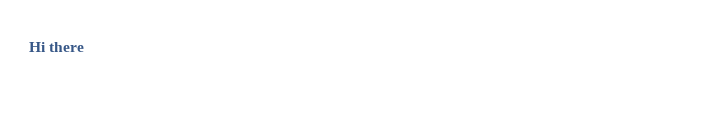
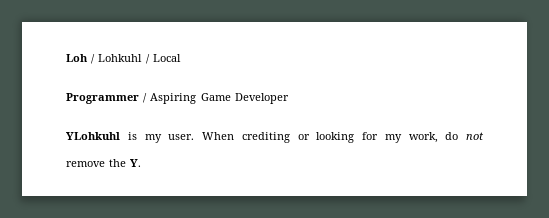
- Hi there
+ Loh / Lohkuhl / Local
+ Programmer / Aspiring Game Developer
+ YLohkuhl is my user. When crediting or looking for my work, do not remove the Y.

